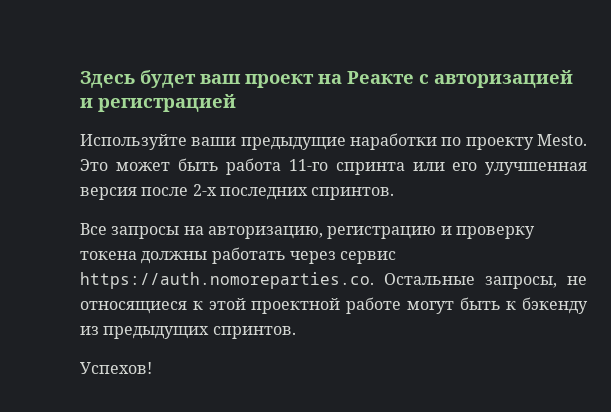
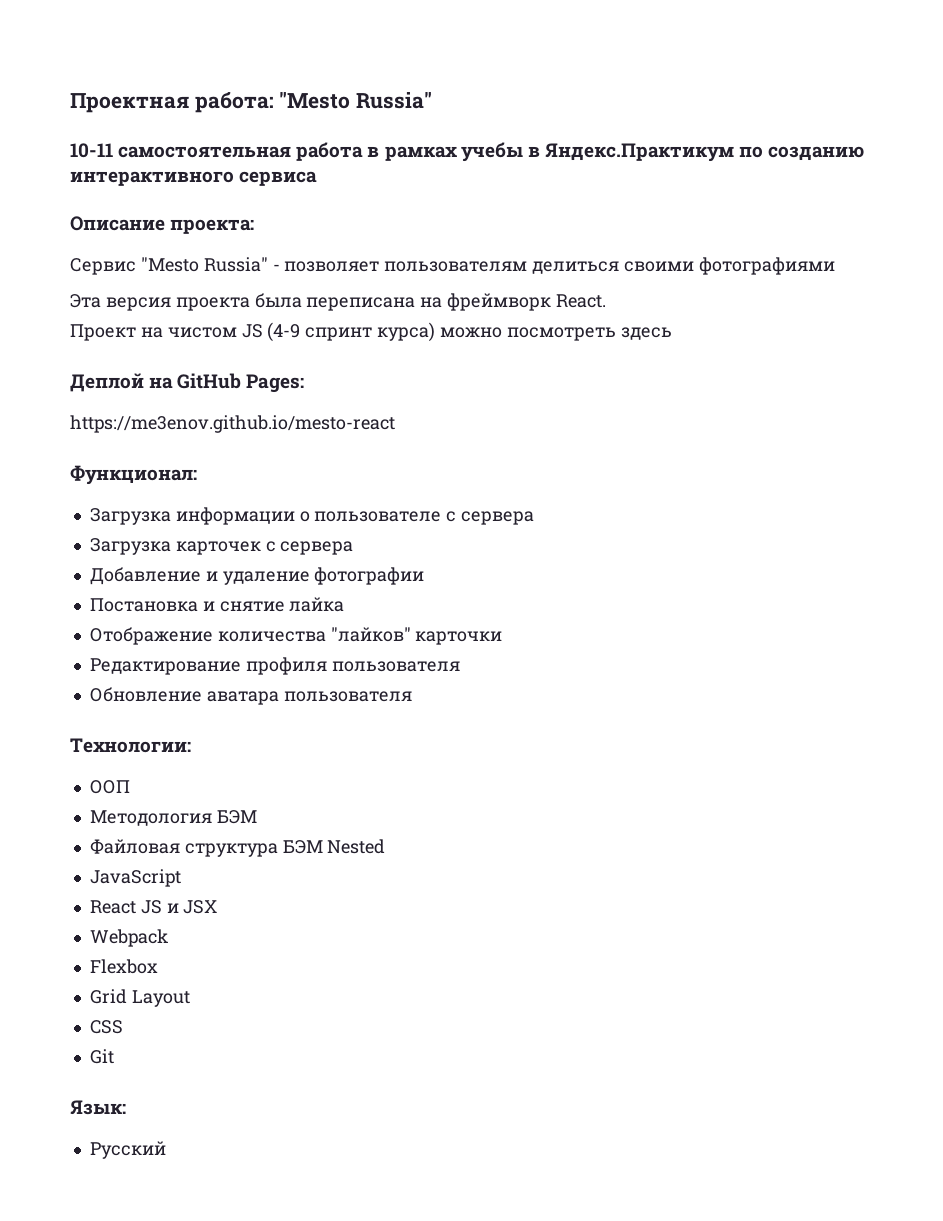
- Здесь будет ваш проект на Реакте с авторизацией и регистрацией
- Используйте ваши предыдущие наработки по проекту Mesto. Это может быть работа 11-го спринта или его улучшенная версия после 2-х последних спринтов.
- Все запросы на авторизацию, регистрацию и проверку токена должны работать через сервис https://auth.nomoreparties.co. Остальные запросы, не относящиеся к этой проектной работе могут быть к бэкенду из предыдущих спринтов.
- Успехов!
+ Проектная работа: "Mesto Russia"
+ 10-11 самостоятельная работа в рамках учебы в Яндекс.Практикум по созданию интерактивного сервиса
+ Описание проекта:
+ Сервис "Mesto Russia" - позволяет пользователям делиться своими фотографиями
+ Эта версия проекта была переписана на фреймворк React.
+ Проект на чистом JS (4-9 спринт курса) можно посмотреть здесь
+ Деплой на GitHub Pages:
+ https://me3enov.github.io/mesto-react
+ Функционал:
+ Загрузка информации о пользователе с сервера
+ Загрузка карточек с сервера
+ Добавление и удаление фотографии
+ Постановка и снятие лайка
+ Отображение количества "лайков" карточки
+ Редактирование профиля пользователя
+ Обновление аватара пользователя
+ Технологии:
+ ООП
+ Методология БЭМ
+ Файловая структура БЭМ Nested
+ JavaScript
+ React JS и JSX
+ Webpack
+ Flexbox
+ Grid Layout
+ CSS
+ Git
+ Язык:
+ Русский

